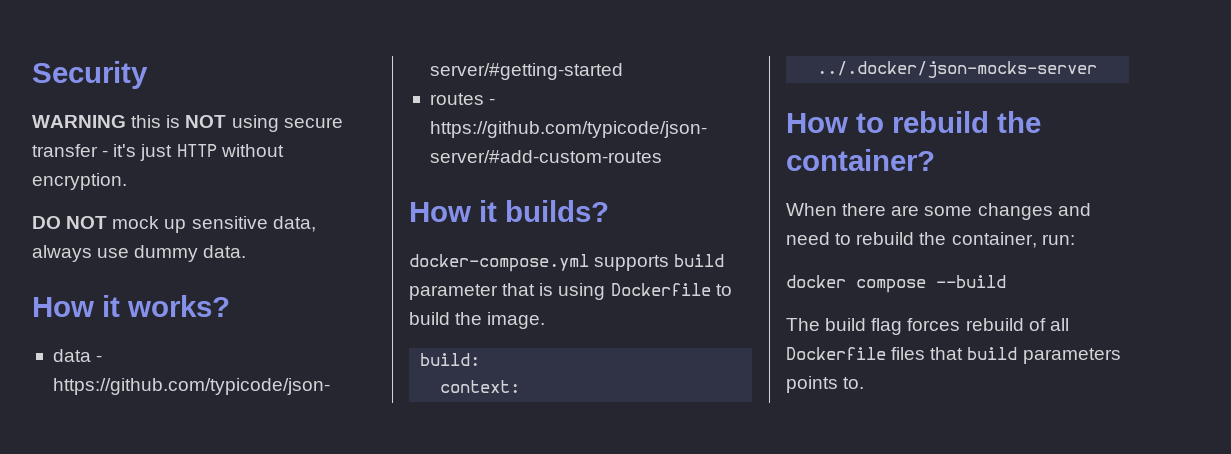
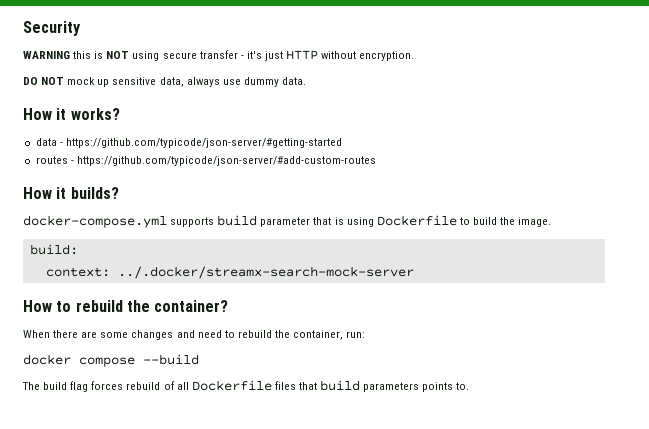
- context: ../.docker/json-mocks-server
+ context: ../.docker/streamx-search-mock-server

